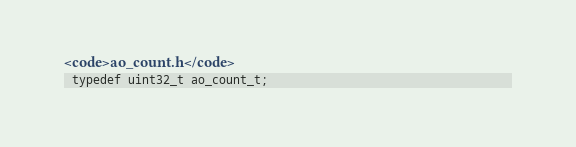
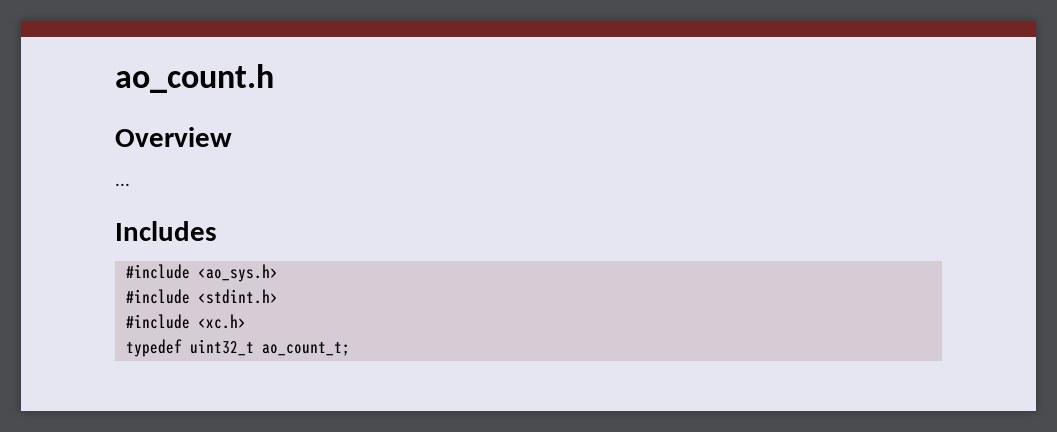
- <code>ao_count.h</code>
+ ao_count.h
+ Overview
+ ...
+ Includes
+ #include <ao_sys.h>
+ #include <stdint.h>
+ #include <xc.h>

